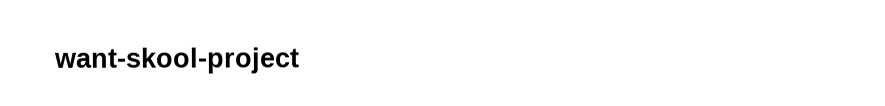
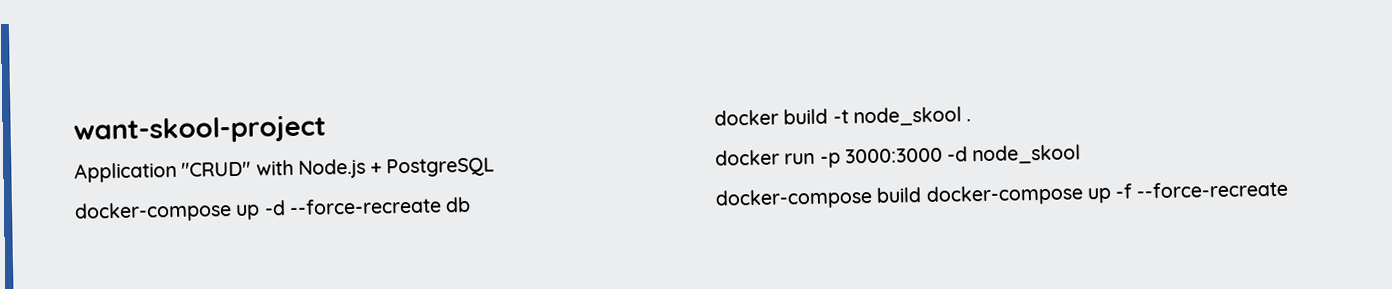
+ Application "CRUD" with Node.js + PostgreSQL
+ docker-compose up -d --force-recreate db
+ docker build -t node_skool .
+ docker run -p 3000:3000 -d node_skool
+ docker-compose build docker-compose up -f --force-recreate

